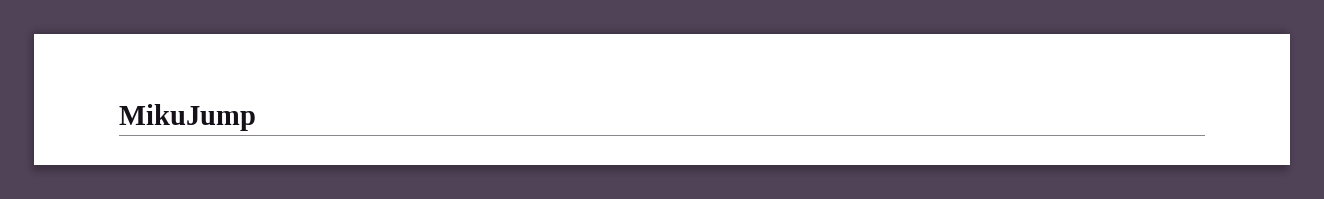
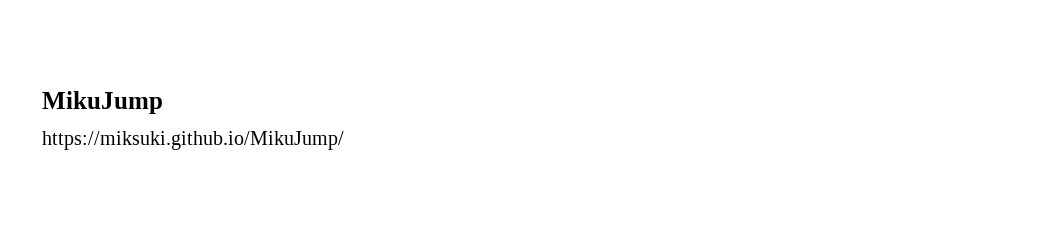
+ https://miksuki.github.io/MikuJump/

